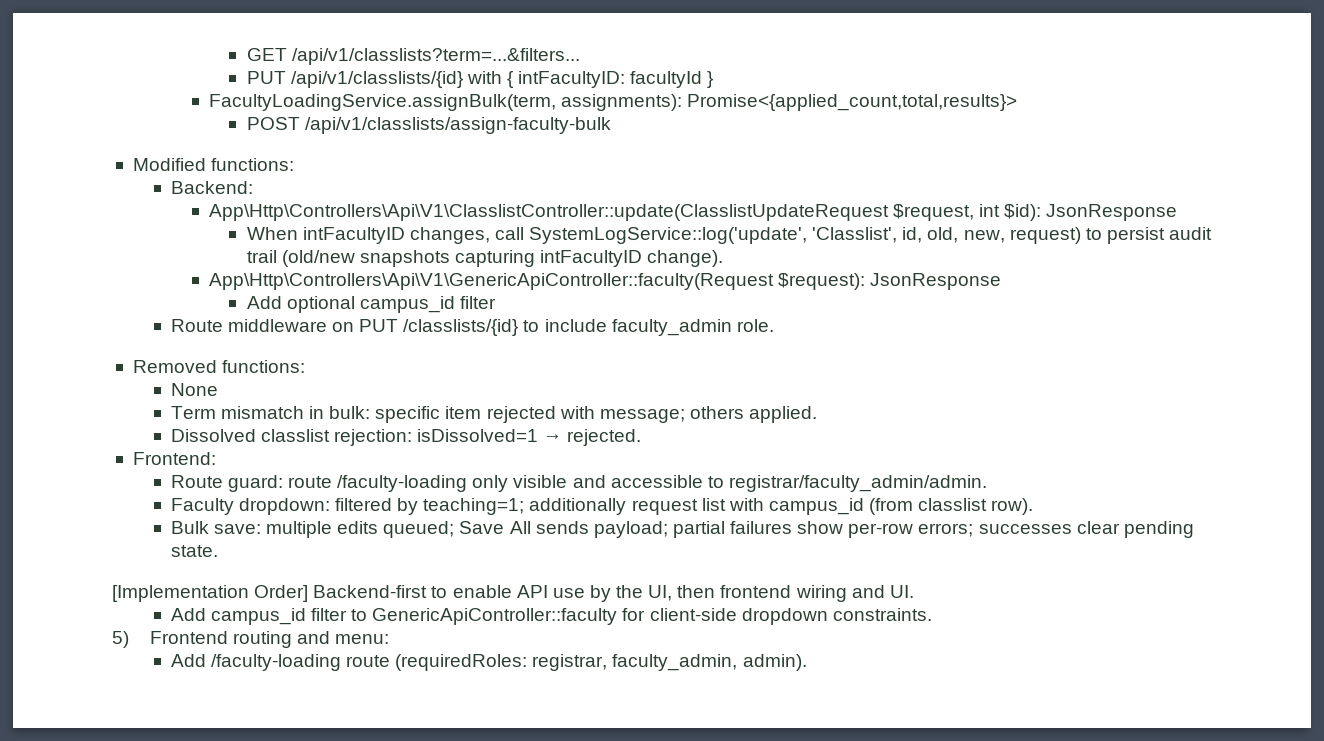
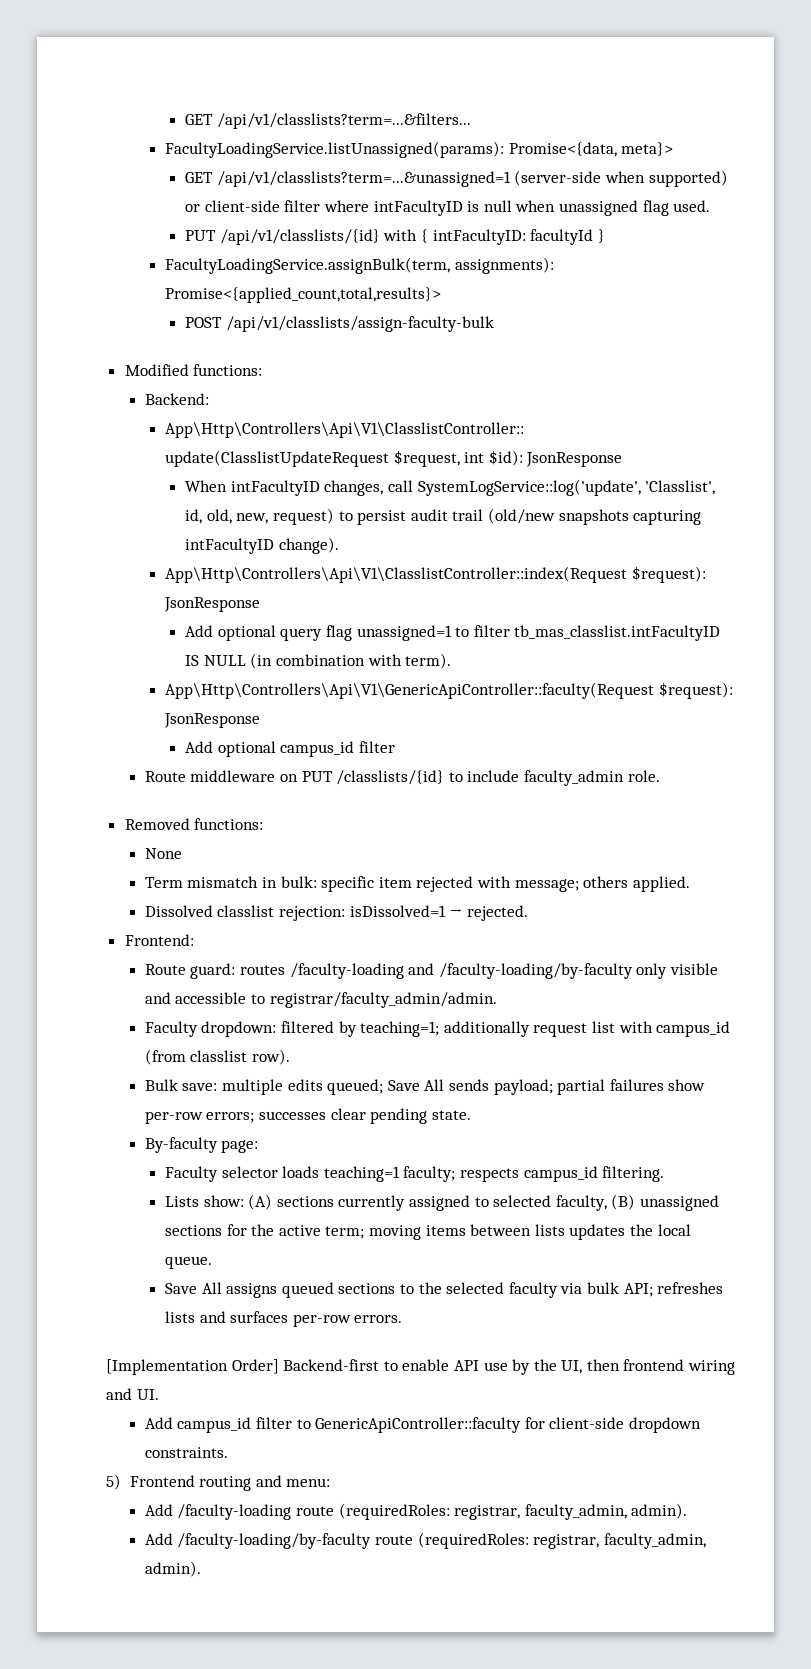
+ FacultyLoadingService.listUnassigned(params): Promise<{data, meta}>
+ GET /api/v1/classlists?term=...&unassigned=1 (server-side when supported) or client-side filter where intFacultyID is null when unassigned flag used.
+ App\Http\Controllers\Api\V1\ClasslistController::index(Request $request): JsonResponse
+ Add optional query flag unassigned=1 to filter tb_mas_classlist.intFacultyID IS NULL (in combination with term).
- Route guard: route /faculty-loading only visible and accessible to registrar/faculty_admin/admin.
+ Route guard: routes /faculty-loading and /faculty-loading/by-faculty only visible and accessible to registrar/faculty_admin/admin.
+ By-faculty page:
+ Faculty selector loads teaching=1 faculty; respects campus_id filtering.
+ Lists show: (A) sections currently assigned to selected faculty, (B) unassigned sections for the active term; moving items between lists updates the local queue.
+ Save All assigns queued sections to the selected faculty via bulk API; refreshes lists and surfaces per-row errors.
+ Add /faculty-loading/by-faculty route (requiredRoles: registrar, faculty_admin, admin).

